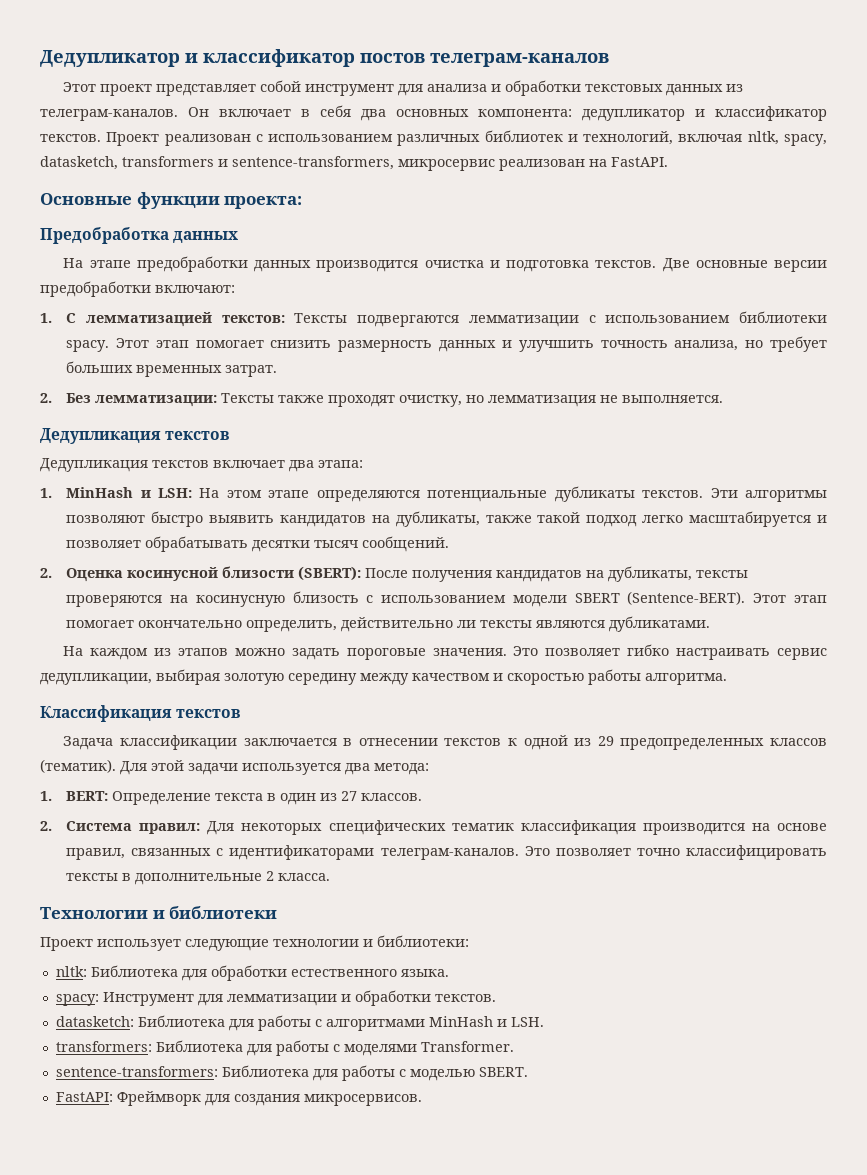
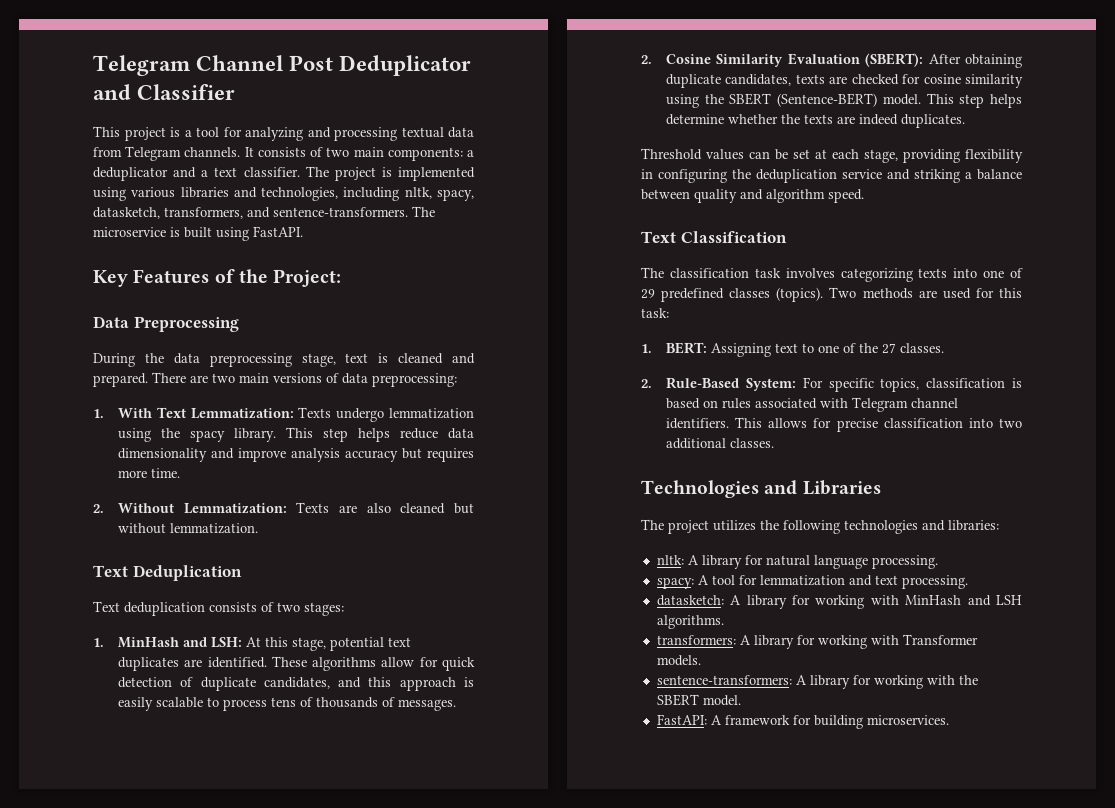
- Дедупликатор и классификатор постов телеграм-каналов
- Этот проект представляет собой инструмент для анализа и обработки текстовых данных из телеграм-каналов. Он включает в себя два основных компонента: дедупликатор и классификатор текстов. Проект реализован с использованием различных библиотек и технологий, включая nltk, spacy, datasketch, transformers и sentence-transformers, микросервис реализован на FastAPI.
- Основные функции проекта:
- Предобработка данных
- На этапе предобработки данных производится очистка и подготовка текстов. Две основные версии предобработки включают:
- 1. С лемматизацией текстов: Тексты подвергаются лемматизации с использованием библиотеки spacy. Этот этап помогает снизить размерность данных и улучшить точность анализа, но требует больших временных затрат.
- 2. Без лемматизации: Тексты также проходят очистку, но лемматизация не выполняется.
- Дедупликация текстов
- Дедупликация текстов включает два этапа:
- 1. MinHash и LSH: На этом этапе определяются потенциальные дубликаты текстов. Эти алгоритмы позволяют быстро выявить кандидатов на дубликаты, также такой подход легко масштабируется и позволяет обрабатывать десятки тысяч сообщений.
- 2. Оценка косинусной близости (SBERT): После получения кандидатов на дубликаты, тексты проверяются на косинусную близость с использованием модели SBERT (Sentence-BERT). Этот этап помогает окончательно определить, действительно ли тексты являются дубликатами.
- На каждом из этапов можно задать пороговые значения. Это позволяет гибко настраивать сервис дедупликации, выбирая золотую середину между качеством и скоростью работы алгоритма.
- Классификация текстов
- Задача классификации заключается в отнесении текстов к одной из 29 предопределенных классов (тематик). Для этой задачи используется два метода:
- 1. BERT: Определение текста в один из 27 классов.
- 2. Система правил: Для некоторых специфических тематик классификация производится на основе правил, связанных с идентификаторами телеграм-каналов. Это позволяет точно классифицировать тексты в дополнительные 2 класса.
- Технологии и библиотеки
- Проект использует следующие технологии и библиотеки:
- nltk: Библиотека для обработки естественного языка.
- spacy: Инструмент для лемматизации и обработки текстов.
- datasketch: Библиотека для работы с алгоритмами MinHash и LSH.
- transformers: Библиотека для работы с моделями Transformer.
- sentence-transformers: Библиотека для работы с моделью SBERT.
- FastAPI: Фреймворк для создания микросервисов.
+ Telegram Channel Post Deduplicator and Classifier
+ This project is a tool for analyzing and processing textual data from Telegram channels. It consists of two main components: a deduplicator and a text classifier. The project is implemented using various libraries and technologies, including nltk, spacy, datasketch, transformers, and sentence-transformers. The microservice is built using FastAPI.
+ Key Features of the Project:
+ Data Preprocessing
+ During the data preprocessing stage, text is cleaned and prepared. There are two main versions of data preprocessing:
+ 1. With Text Lemmatization: Texts undergo lemmatization using the spacy library. This step helps reduce data dimensionality and improve analysis accuracy but requires more time.
+ 2. Without Lemmatization: Texts are also cleaned but without lemmatization.
+ Text Deduplication
+ Text deduplication consists of two stages:
+ 1. MinHash and LSH: At this stage, potential text duplicates are identified. These algorithms allow for quick detection of duplicate candidates, and this approach is easily scalable to process tens of thousands of messages.
+ 2. Cosine Similarity Evaluation (SBERT): After obtaining duplicate candidates, texts are checked for cosine similarity using the SBERT (Sentence-BERT) model. This step helps determine whether the texts are indeed duplicates.
+ Threshold values can be set at each stage, providing flexibility in configuring the deduplication service and striking a balance between quality and algorithm speed.
+ Text Classification
+ The classification task involves categorizing texts into one of 29 predefined classes (topics). Two methods are used for this task:
+ 1. BERT: Assigning text to one of the 27 classes.
+ 2. Rule-Based System: For specific topics, classification is based on rules associated with Telegram channel identifiers. This allows for precise classification into two additional classes.
+ Technologies and Libraries
+ The project utilizes the following technologies and libraries:
+ nltk: A library for natural language processing.
+ spacy: A tool for lemmatization and text processing.
+ datasketch: A library for working with MinHash and LSH algorithms.
+ transformers: A library for working with Transformer models.
+ sentence-transformers: A library for working with the SBERT model.
+ FastAPI: A framework for building microservices.

